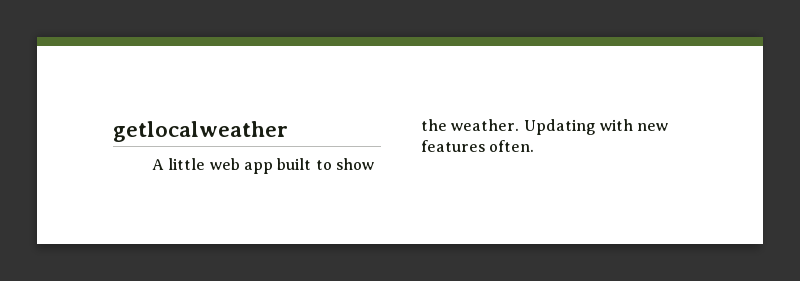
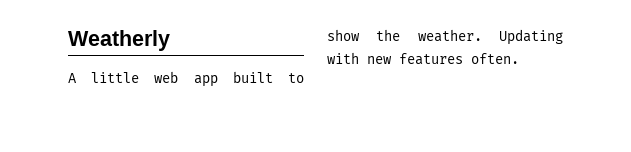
- getlocalweather
+ Weatherly

